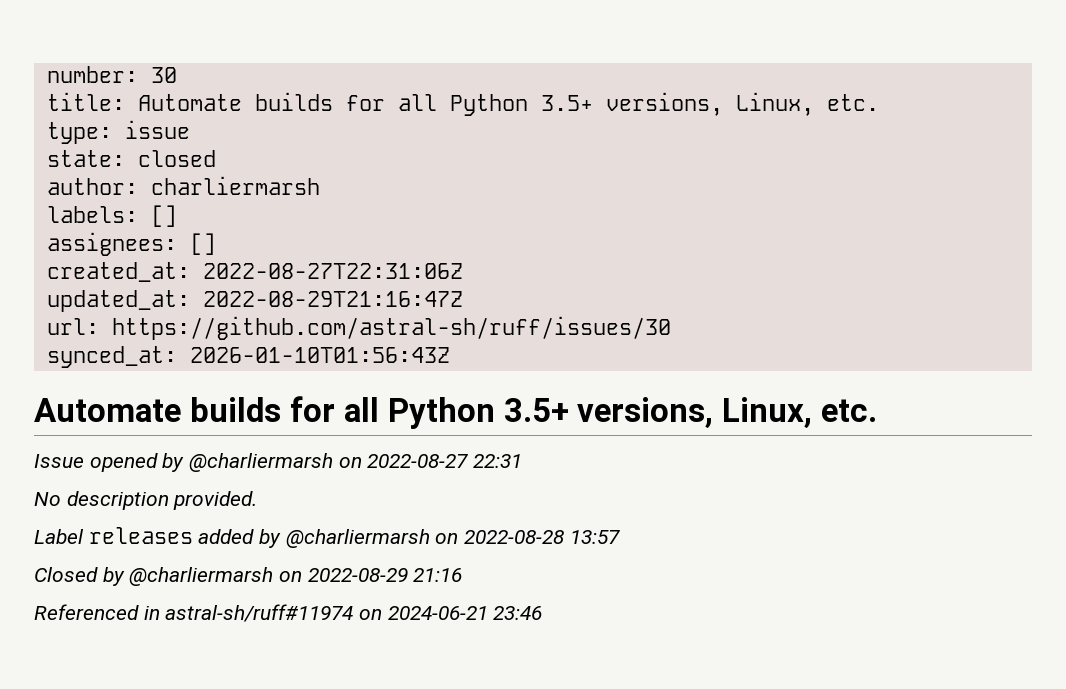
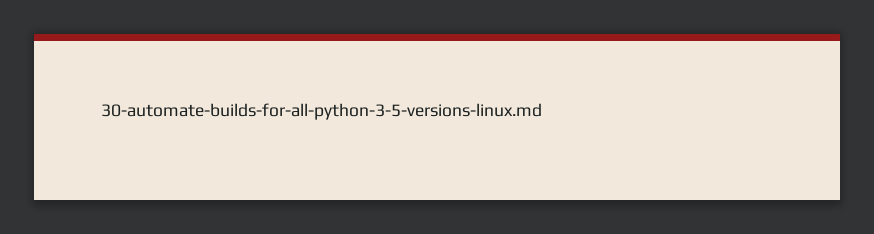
- number: 30
- title: Automate builds for all Python 3.5+ versions, Linux, etc.
- type: issue
- state: closed
- author: charliermarsh
- labels: []
- assignees: []
- created_at: 2022-08-27T22:31:06Z
- updated_at: 2022-08-29T21:16:47Z
- url: https://github.com/astral-sh/ruff/issues/30
- synced_at: 2026-01-10T01:56:43Z
- Automate builds for all Python 3.5+ versions, Linux, etc.
- Issue opened by @charliermarsh on 2022-08-27 22:31
- No description provided.
- Label releases added by @charliermarsh on 2022-08-28 13:57
- Closed by @charliermarsh on 2022-08-29 21:16
- Referenced in astral-sh/ruff#11974 on 2024-06-21 23:46
+ 30-automate-builds-for-all-python-3-5-versions-linux.md

